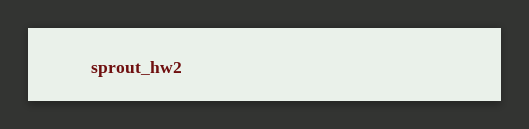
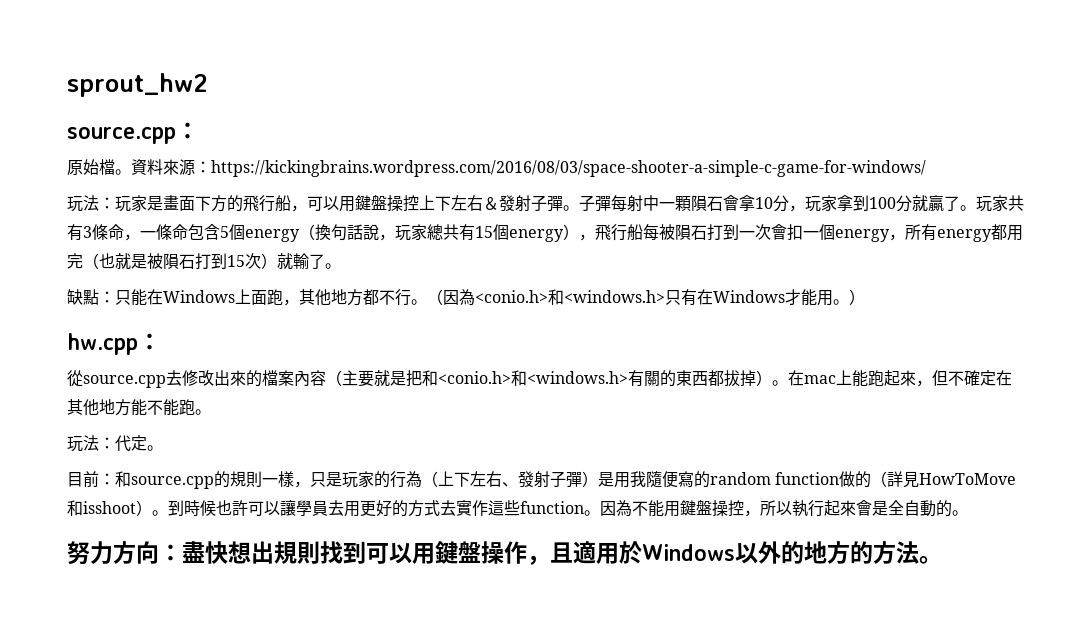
+ source.cpp：
+ 原始檔。資料來源：https://kickingbrains.wordpress.com/2016/08/03/space-shooter-a-simple-c-game-for-windows/
+ 玩法：玩家是畫面下方的飛行船，可以用鍵盤操控上下左右＆發射子彈。子彈每射中一顆隕石會拿10分，玩家拿到100分就贏了。玩家共有3條命，一條命包含5個energy（換句話說，玩家總共有15個energy），飛行船每被隕石打到一次會扣一個energy，所有energy都用完（也就是被隕石打到15次）就輸了。
+ 缺點：只能在Windows上面跑，其他地方都不行。（因為<conio.h>和<windows.h>只有在Windows才能用。）
+ hw.cpp：
+ 從source.cpp去修改出來的檔案內容（主要就是把和<conio.h>和<windows.h>有關的東西都拔掉）。在mac上能跑起來，但不確定在其他地方能不能跑。
+ 玩法：代定。
+ 目前：和source.cpp的規則一樣，只是玩家的行為（上下左右、發射子彈）是用我隨便寫的random function做的（詳見HowToMove和isshoot）。到時候也許可以讓學員去用更好的方式去實作這些function。因為不能用鍵盤操控，所以執行起來會是全自動的。
+ 努力方向：盡快想出規則找到可以用鍵盤操作，且適用於Windows以外的地方的方法。

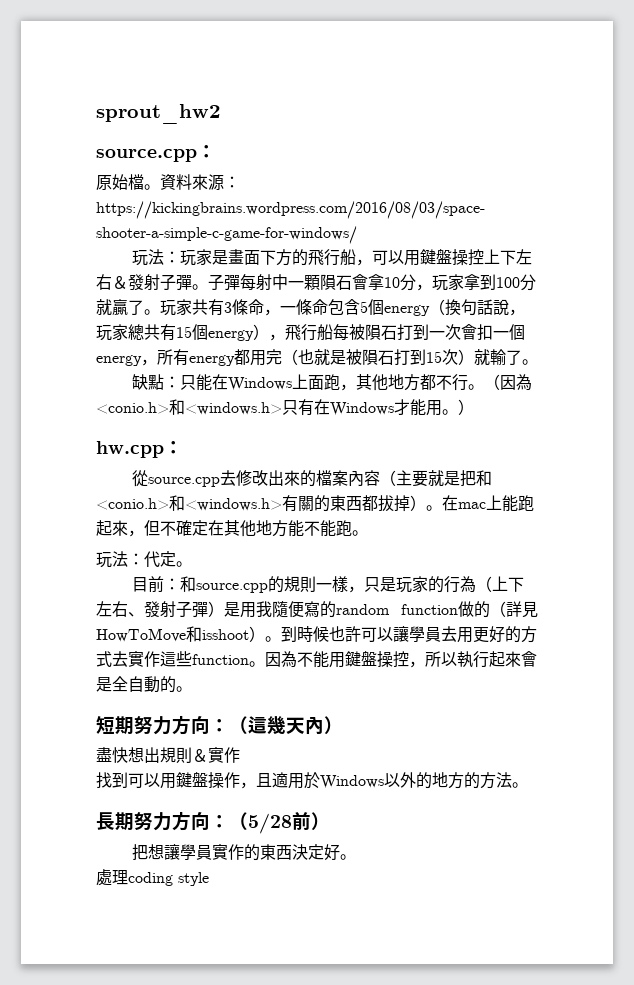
- 努力方向：盡快想出規則找到可以用鍵盤操作，且適用於Windows以外的地方的方法。
+ 短期努力方向：（這幾天內）
+ 盡快想出規則＆實作
+ 找到可以用鍵盤操作，且適用於Windows以外的地方的方法。
+ 長期努力方向：（5/28前）
+ 把想讓學員實作的東西決定好。
+ 處理coding style

